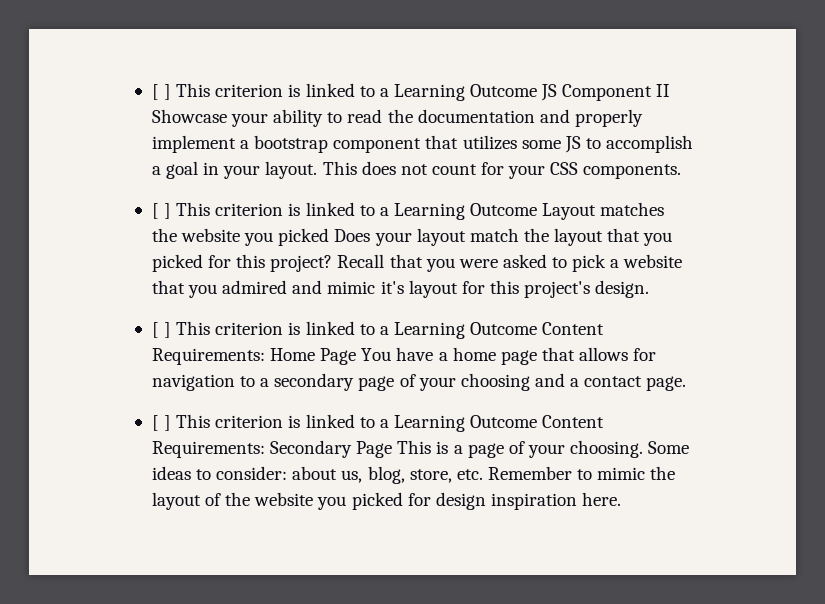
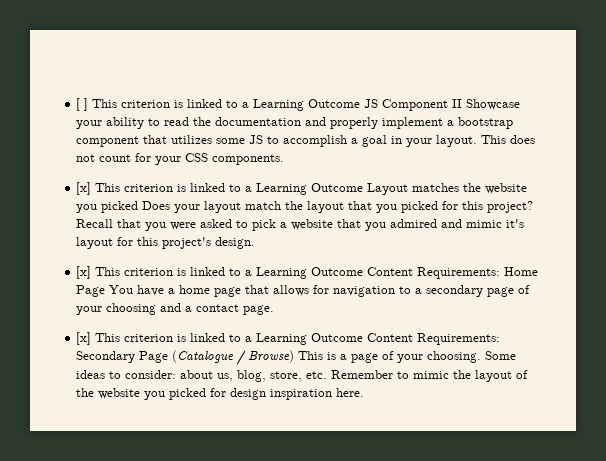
- [ ] This criterion is linked to a Learning Outcome Layout matches the website you picked Does your layout match the layout that you picked for this project?
+ [x] This criterion is linked to a Learning Outcome Layout matches the website you picked Does your layout match the layout that you picked for this project?
- [ ] This criterion is linked to a Learning Outcome Content Requirements: Home Page You have a home page that allows for navigation to a secondary page of your choosing and a contact page.
+ [x] This criterion is linked to a Learning Outcome Content Requirements: Home Page You have a home page that allows for navigation to a secondary page of your choosing and a contact page.
- [ ] This criterion is linked to a Learning Outcome Content Requirements: Secondary Page This is a page of your choosing.
+ [x] This criterion is linked to a Learning Outcome Content Requirements: Secondary Page (Catalogue / Browse) This is a page of your choosing.

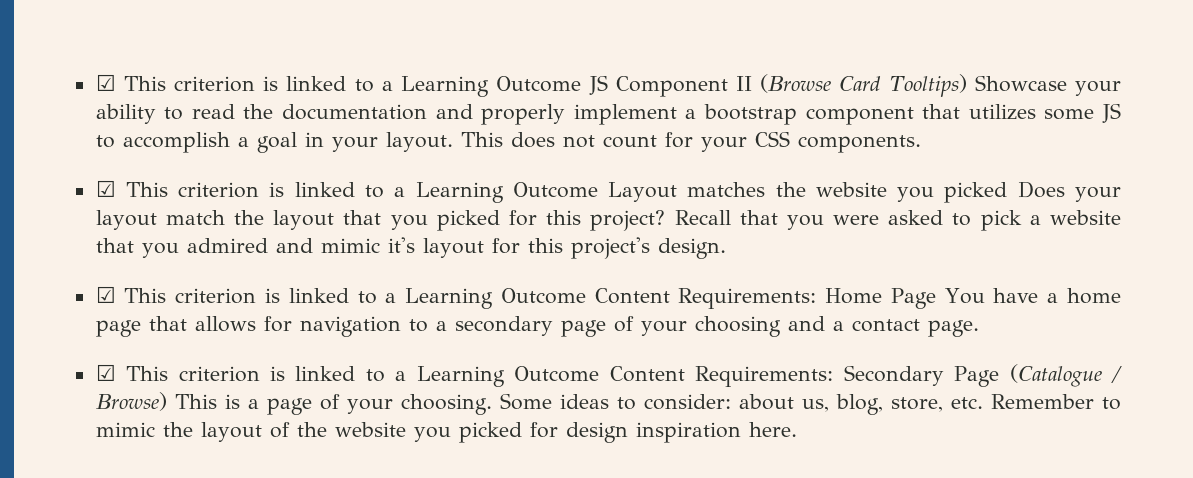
- [ ] This criterion is linked to a Learning Outcome JS Component II Showcase your ability to read the documentation and properly implement a bootstrap component that utilizes some JS to accomplish a goal in your layout.
+ ☑ This criterion is linked to a Learning Outcome JS Component II (Browse Card Tooltips) Showcase your ability to read the documentation and properly implement a bootstrap component that utilizes some JS to accomplish a goal in your layout.
- [x] This criterion is linked to a Learning Outcome Layout matches the website you picked Does your layout match the layout that you picked for this project?
+ ☑ This criterion is linked to a Learning Outcome Layout matches the website you picked Does your layout match the layout that you picked for this project?
- [x] This criterion is linked to a Learning Outcome Content Requirements: Home Page You have a home page that allows for navigation to a secondary page of your choosing and a contact page.
+ ☑ This criterion is linked to a Learning Outcome Content Requirements: Home Page You have a home page that allows for navigation to a secondary page of your choosing and a contact page.
- [x] This criterion is linked to a Learning Outcome Content Requirements: Secondary Page (Catalogue / Browse) This is a page of your choosing.
+ ☑ This criterion is linked to a Learning Outcome Content Requirements: Secondary Page (Catalogue / Browse) This is a page of your choosing.

